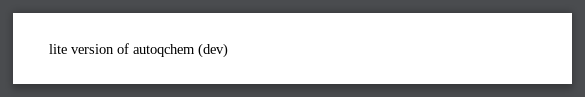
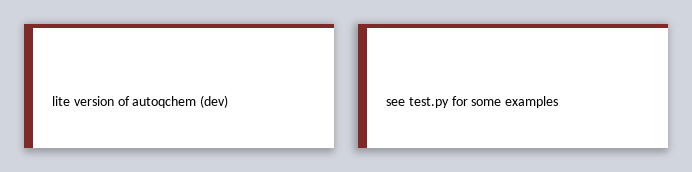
+ see test.py for some examples

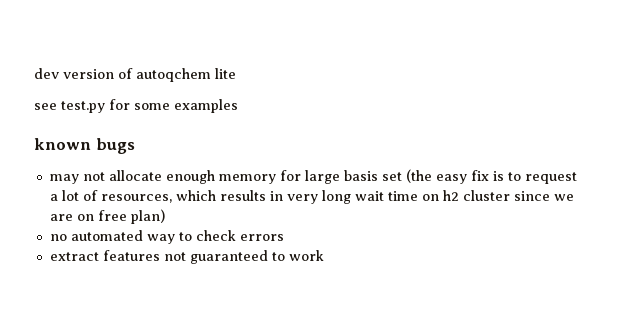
- lite version of autoqchem (dev)
+ dev version of autoqchem lite
+ known bugs
+ may not allocate enough memory for large basis set (the easy fix is to request a lot of resources, which results in very long wait time on h2 cluster since we are on free plan)
+ no automated way to check errors
+ extract features not guaranteed to work

